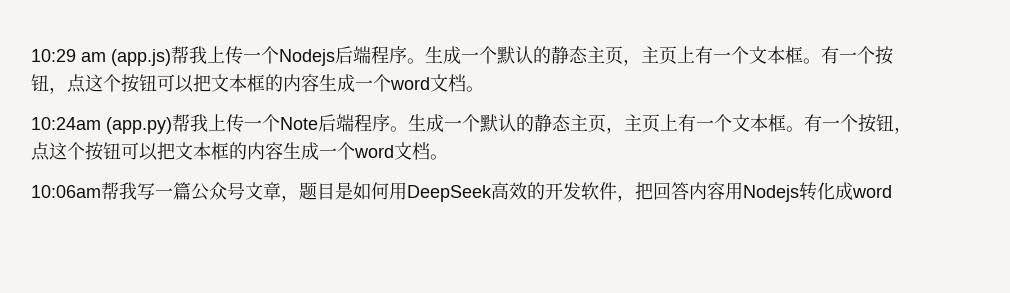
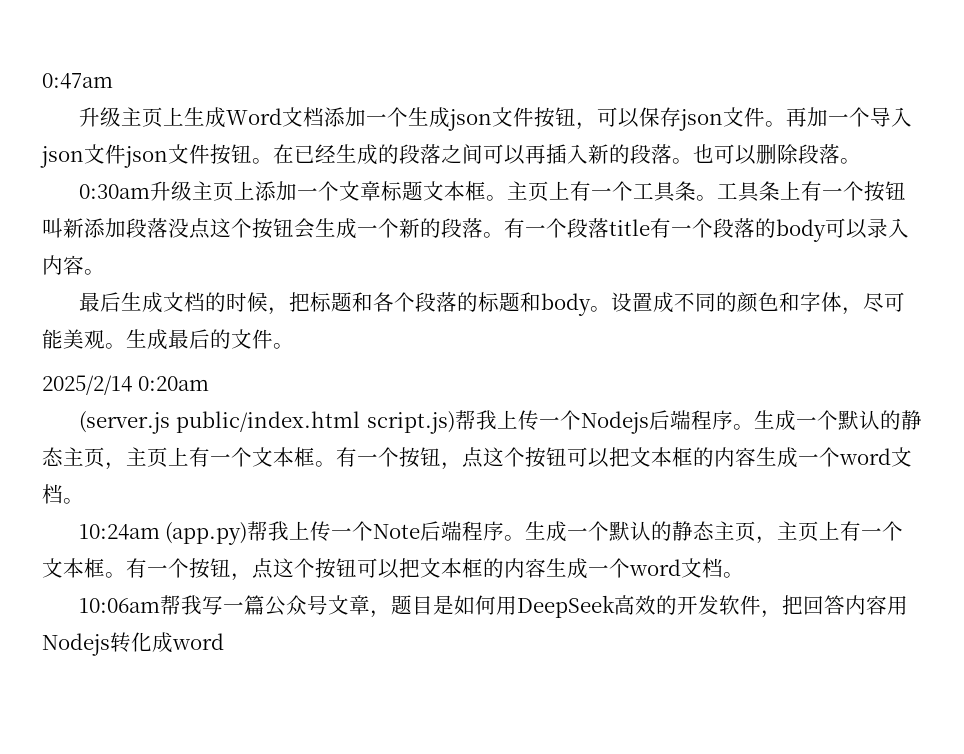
- 10:29 am (app.js)帮我上传一个Nodejs后端程序。
+ 0:47am
+ 升级主页上生成Word文档添加一个生成json文件按钮，可以保存json文件。再加一个导入json文件json文件按钮。在已经生成的段落之间可以再插入新的段落。也可以删除段落。
+ 0:30am升级主页上添加一个文章标题文本框。主页上有一个工具条。工具条上有一个按钮叫新添加段落没点这个按钮会生成一个新的段落。有一个段落title有一个段落的body可以录入内容。
+ 最后生成文档的时候，把标题和各个段落的标题和body。设置成不同的颜色和字体，尽可能美观。生成最后的文件。
+ 2025/2/14 0:20am
+ (server.js public/index.html script.js)帮我上传一个Nodejs后端程序。

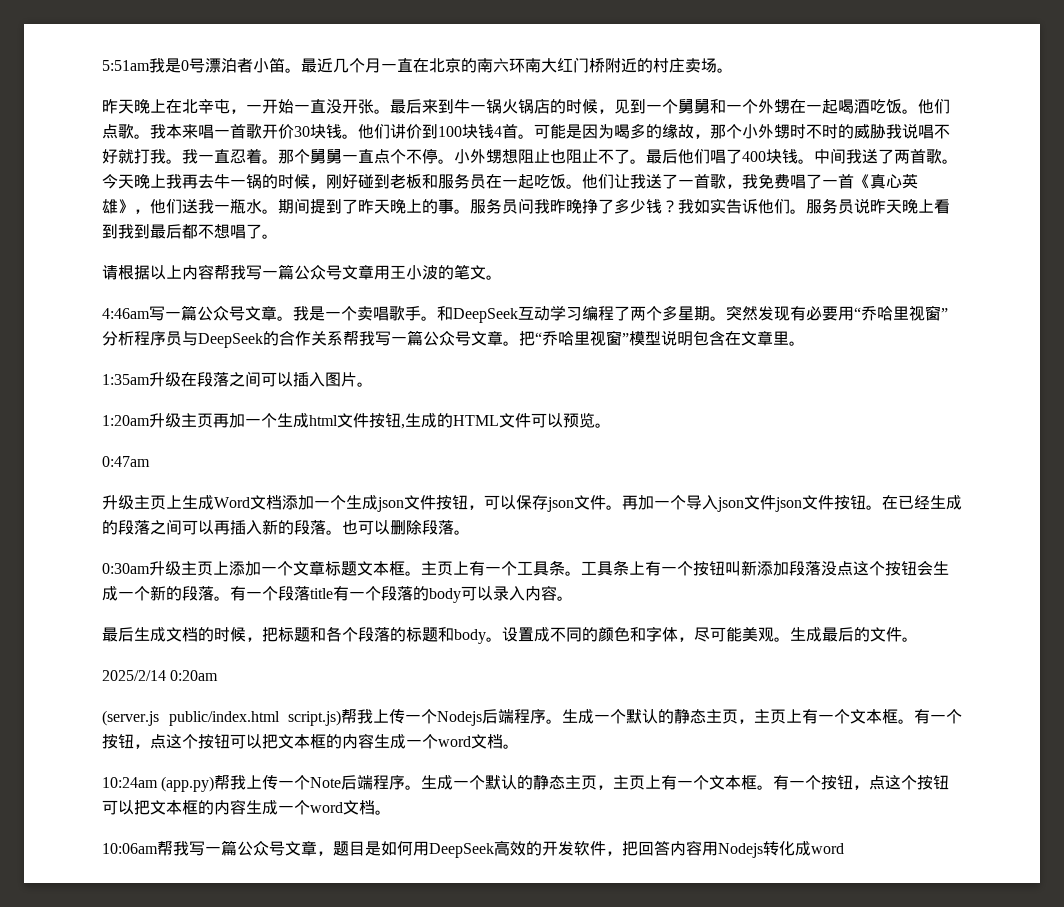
+ 5:51am我是0号漂泊者小笛。最近几个月一直在北京的南六环南大红门桥附近的村庄卖场。
+ 昨天晚上在北辛屯，一开始一直没开张。最后来到牛一锅火锅店的时候，见到一个舅舅和一个外甥在一起喝酒吃饭。他们点歌。我本来唱一首歌开价30块钱。他们讲价到100块钱4首。可能是因为喝多的缘故，那个小外甥时不时的威胁我说唱不好就打我。我一直忍着。那个舅舅一直点个不停。小外甥想阻止也阻止不了。最后他们唱了400块钱。中间我送了两首歌。今天晚上我再去牛一锅的时候，刚好碰到老板和服务员在一起吃饭。他们让我送了一首歌，我免费唱了一首《真心英雄》，他们送我一瓶水。期间提到了昨天晚上的事。服务员问我昨晚挣了多少钱？我如实告诉他们。服务员说昨天晚上看到我到最后都不想唱了。
+ 请根据以上内容帮我写一篇公众号文章用王小波的笔文。
+ 4:46am写一篇公众号文章。我是一个卖唱歌手。和DeepSeek互动学习编程了两个多星期。突然发现有必要用“乔哈里视窗”分析程序员与DeepSeek的合作关系帮我写一篇公众号文章。把“乔哈里视窗”模型说明包含在文章里。
+ 1:35am升级在段落之间可以插入图片。
+ 1:20am升级主页再加一个生成html文件按钮,生成的HTML文件可以预览。

